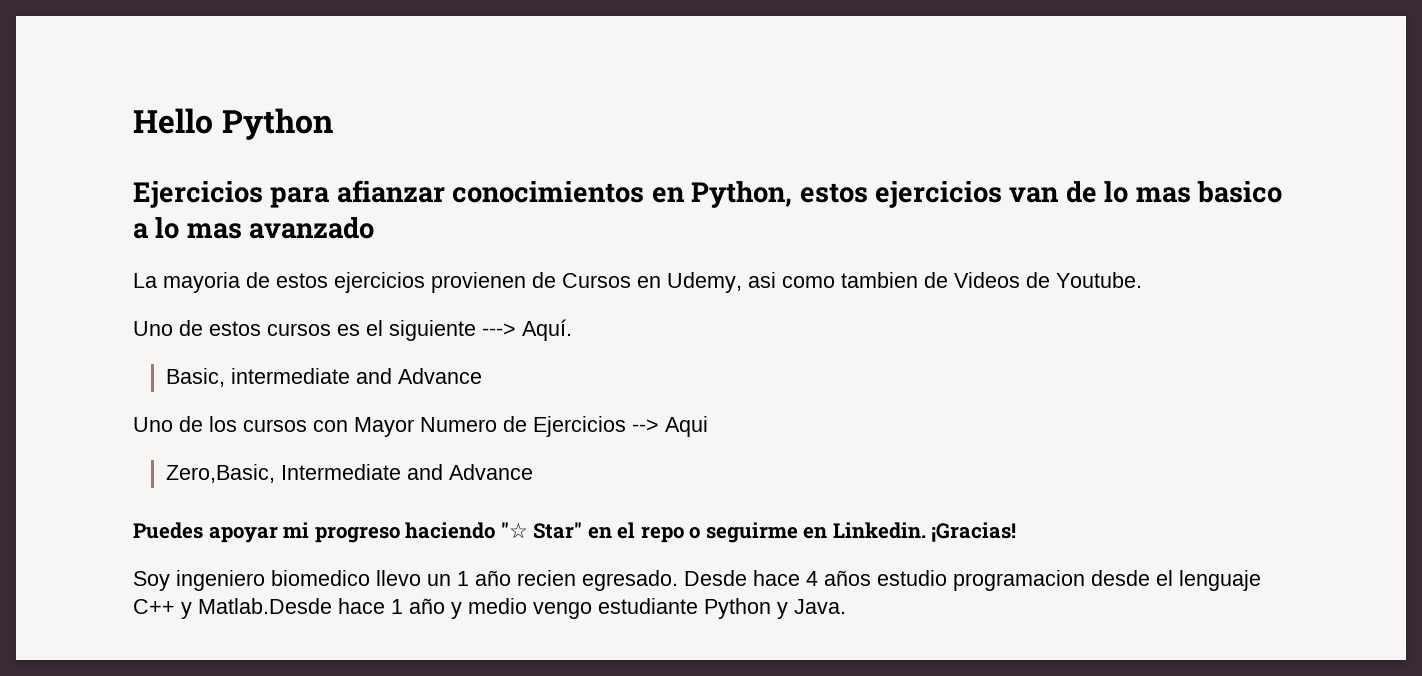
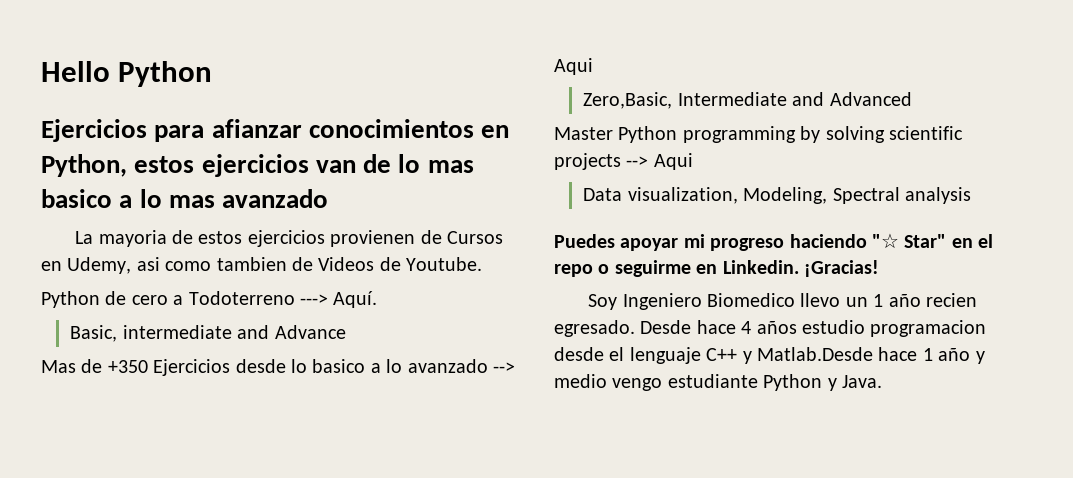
- Uno de estos cursos es el siguiente ---> Aquí.
+ Python de cero a Todoterreno ---> Aquí.
- Uno de los cursos con Mayor Numero de Ejercicios --> Aqui
+ Mas de +350 Ejercicios desde lo basico a lo avanzado --> Aqui
- Zero,Basic, Intermediate and Advance
+ Zero,Basic, Intermediate and Advanced
+ Master Python programming by solving scientific projects --> Aqui
+ Data visualization, Modeling, Spectral analysis
- Soy ingeniero biomedico llevo un 1 año recien egresado.
+ Soy Ingeniero Biomedico llevo un 1 año recien egresado.

